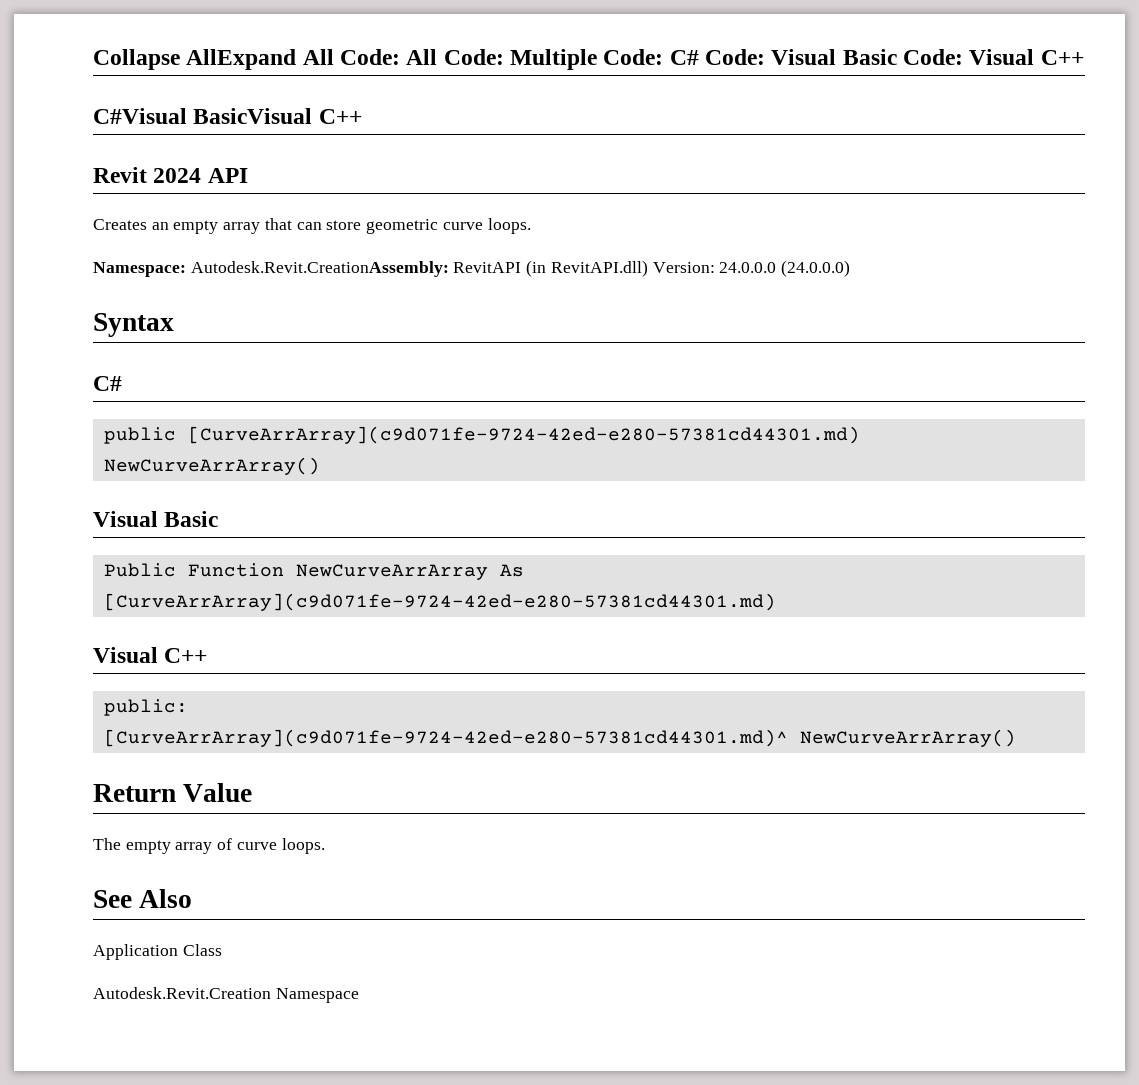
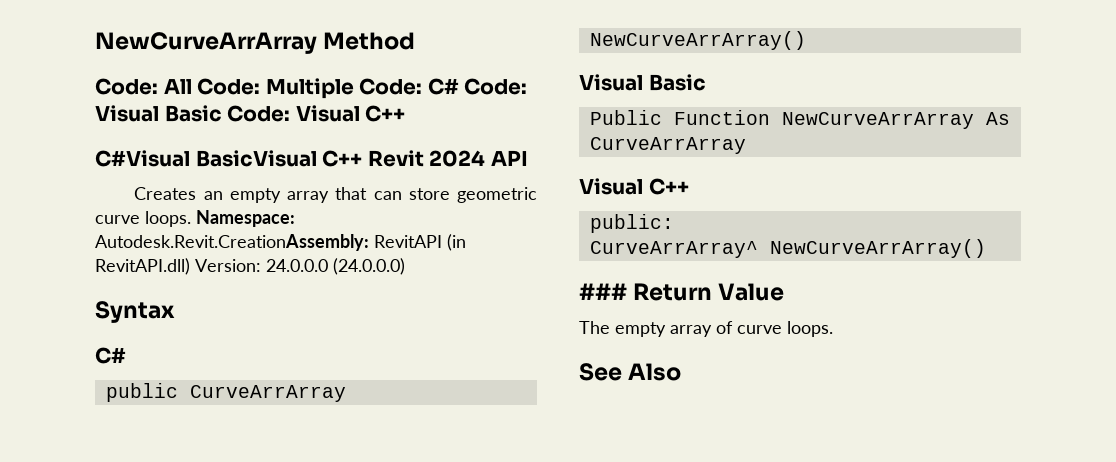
- Collapse AllExpand All Code: All Code: Multiple Code: C# Code: Visual Basic Code: Visual C++
+ NewCurveArrArray Method
+ Code: All Code: Multiple Code: C# Code: Visual Basic Code: Visual C++
- C#Visual BasicVisual C++
- Revit 2024 API
+ C#Visual BasicVisual C++ Revit 2024 API
- Creates an empty array that can store geometric curve loops.
- Namespace: Autodesk.Revit.CreationAssembly: RevitAPI (in RevitAPI.dll) Version: 24.0.0.0 (24.0.0.0)
+ Creates an empty array that can store geometric curve loops. Namespace: Autodesk.Revit.CreationAssembly: RevitAPI (in RevitAPI.dll) Version: 24.0.0.0 (24.0.0.0)
- public [CurveArrArray](c9d071fe-9724-42ed-e280-57381cd44301.md) NewCurveArrArray()
+ public CurveArrArray NewCurveArrArray()
- Public Function NewCurveArrArray As [CurveArrArray](c9d071fe-9724-42ed-e280-57381cd44301.md)
+ Public Function NewCurveArrArray As CurveArrArray
- [CurveArrArray](c9d071fe-9724-42ed-e280-57381cd44301.md)^ NewCurveArrArray()
- Return Value
+ CurveArrArray^ NewCurveArrArray()
+ ### Return Value
- Application Class
- Autodesk.Revit.Creation Namespace

